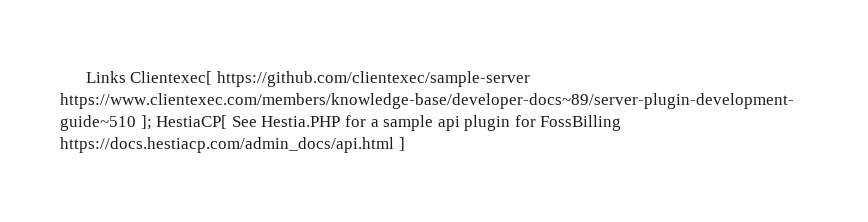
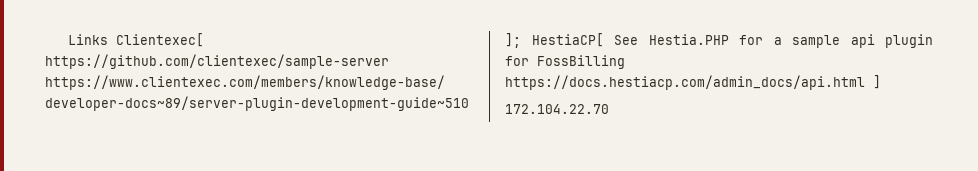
+ 172.104.22.70

